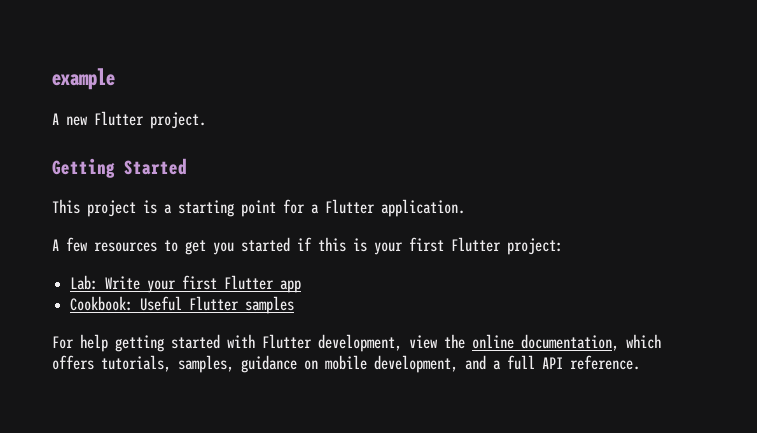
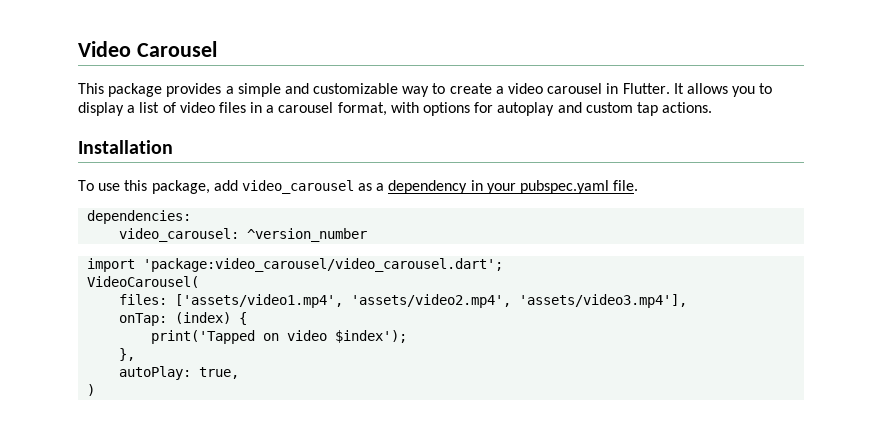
- example
- A new Flutter project.
- Getting Started
- This project is a starting point for a Flutter application.
- A few resources to get you started if this is your first Flutter project:
- Lab: Write your first Flutter app
- Cookbook: Useful Flutter samples
- For help getting started with Flutter development, view the online documentation, which offers tutorials, samples, guidance on mobile development, and a full API reference.
+ Video Carousel
+ This package provides a simple and customizable way to create a video carousel in Flutter. It allows you to display a list of video files in a carousel format, with options for autoplay and custom tap actions.
+ Installation
+ To use this package, add video_carousel as a dependency in your pubspec.yaml file.
+ dependencies:
+ video_carousel: ^version_number
+ import 'package:video_carousel/video_carousel.dart';
+ VideoCarousel(
+ files: ['assets/video1.mp4', 'assets/video2.mp4', 'assets/video3.mp4'],
+ onTap: (index) {
+ print('Tapped on video $index');
+ },
+ autoPlay: true,
+ )

